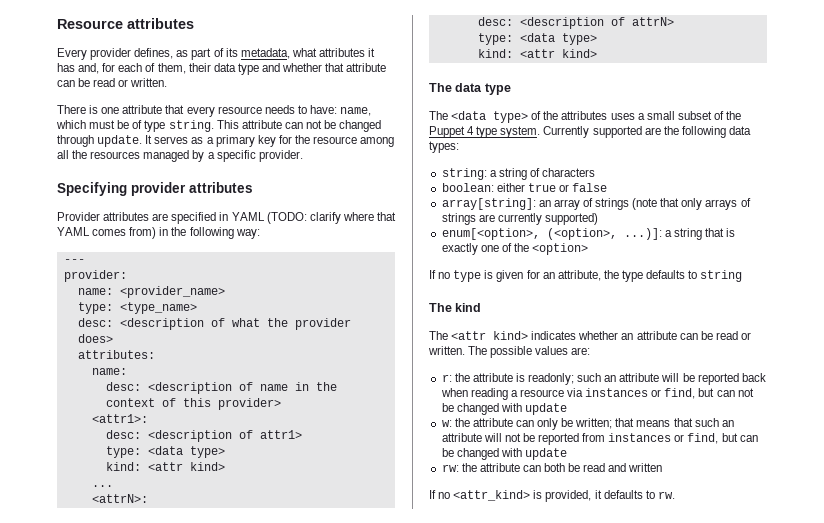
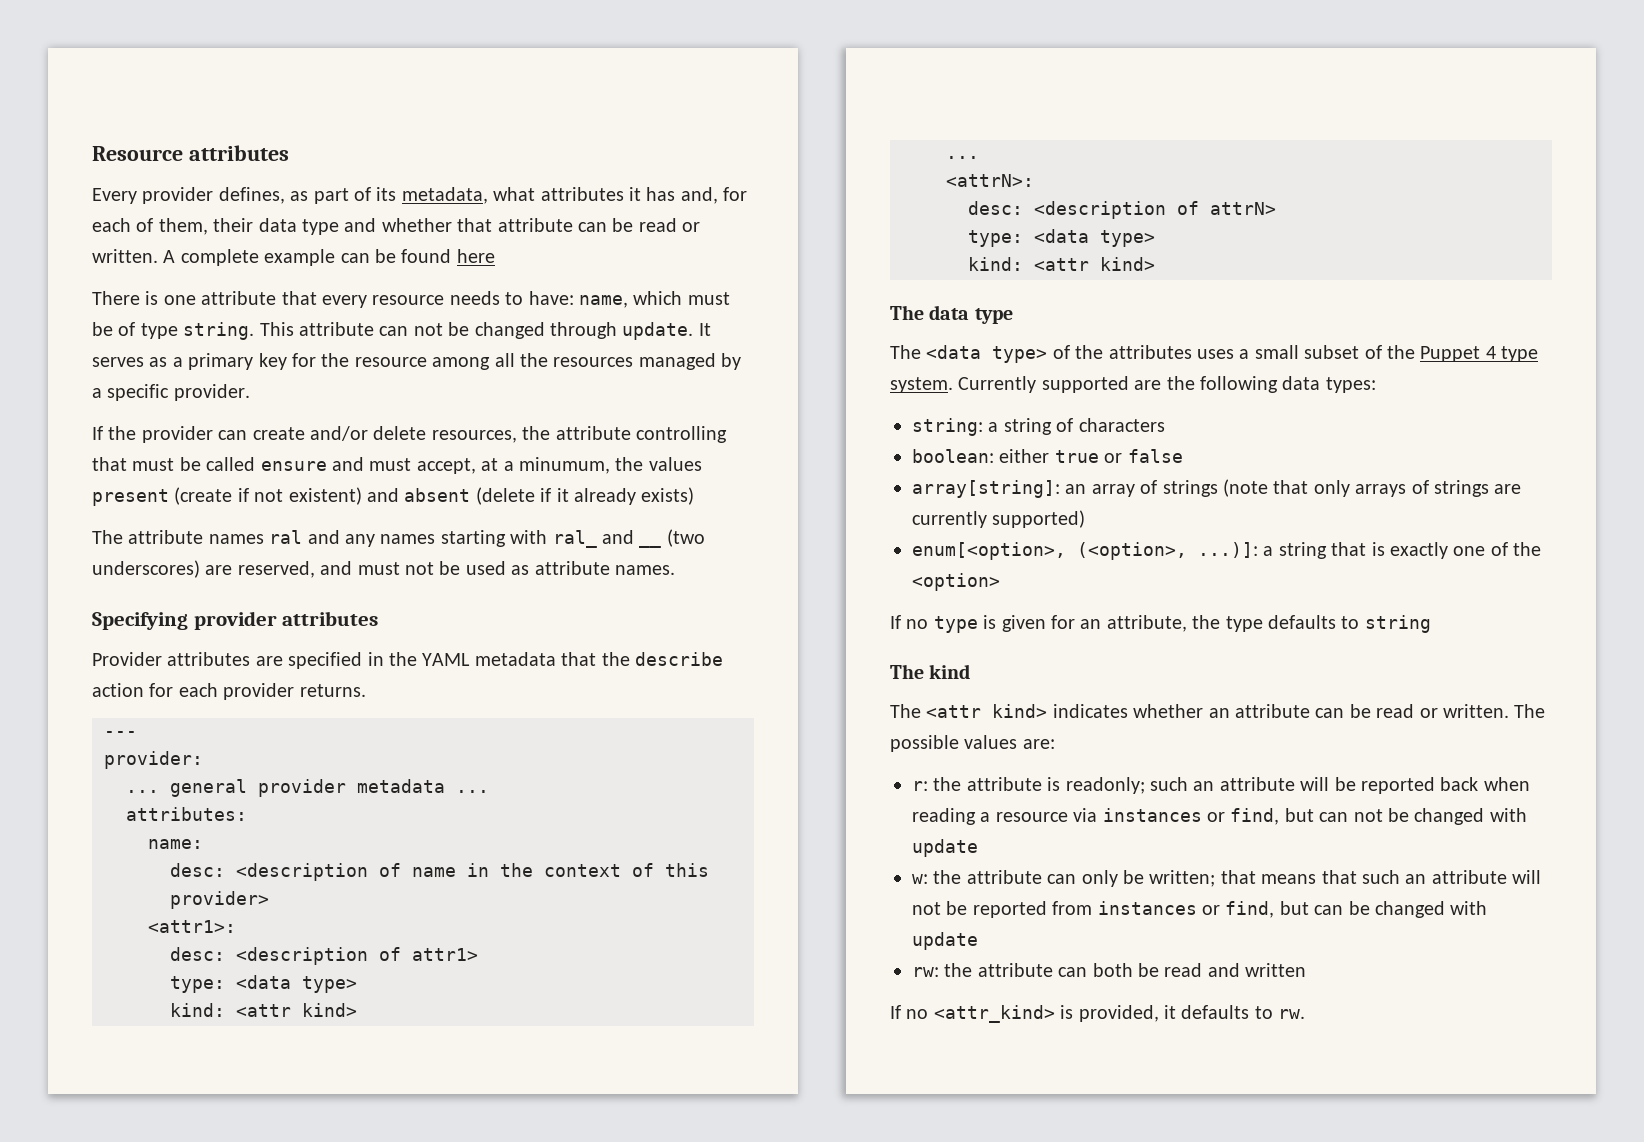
+ A complete example can be found here
+ If the provider can create and/or delete resources, the attribute controlling that must be called ensure and must accept, at a minumum, the values present (create if not existent) and absent (delete if it already exists)
+ The attribute names ral and any names starting with ral_ and __ (two underscores) are reserved, and must not be used as attribute names.
- Provider attributes are specified in YAML (TODO: clarify where that YAML comes from) in the following way:
+ Provider attributes are specified in the YAML metadata that the describe action for each provider returns.
  ---
  provider:
- name: <provider_name>
- type: <type_name>
- desc: <description of what the provider does>
+ ... general provider metadata ...

